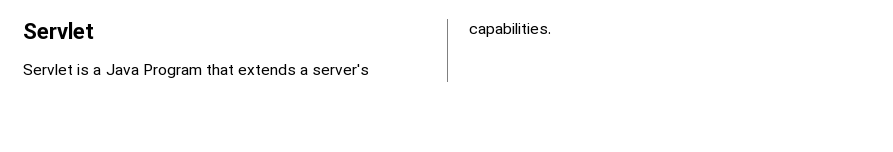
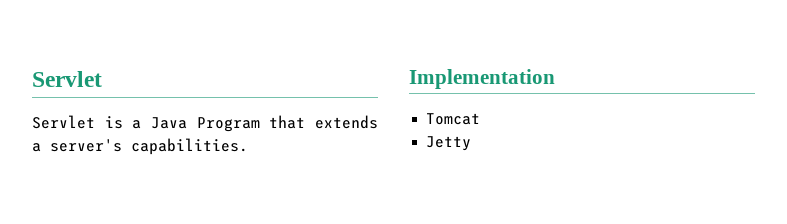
+ Implementation
+ Tomcat
+ Jetty

